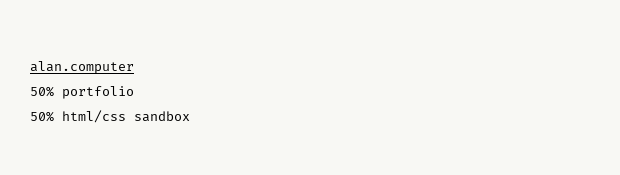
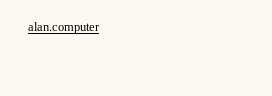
- 50% portfolio
- 50% html/css sandbox

